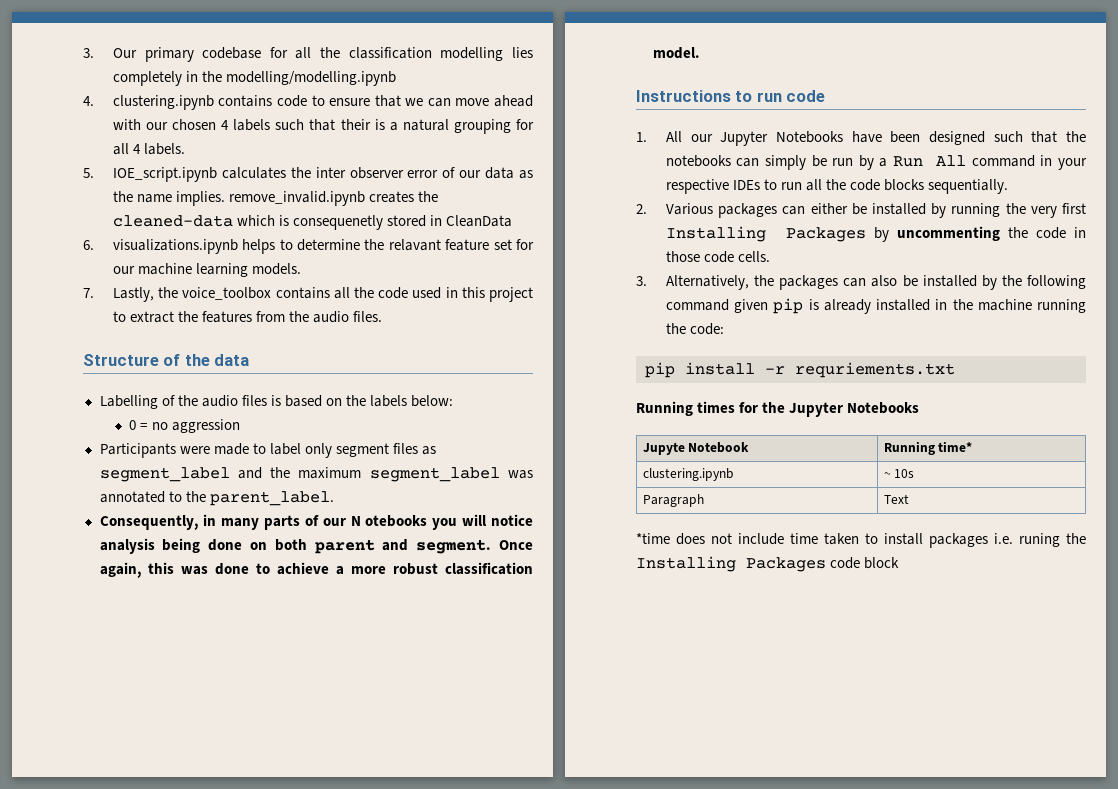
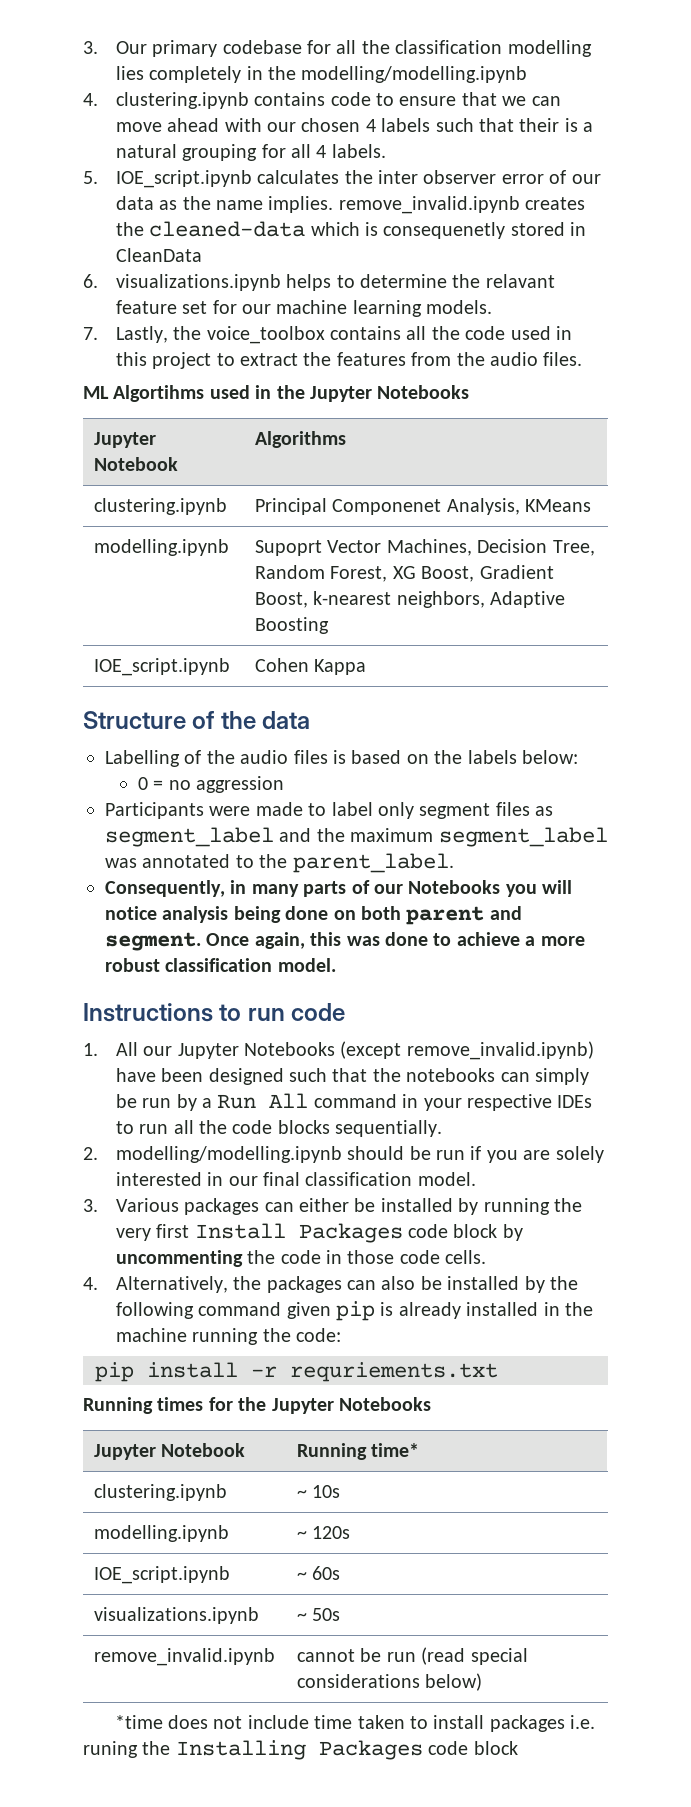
+ ML Algortihms used in the Jupyter Notebooks
+ Jupyter Notebook | Algorithms
+ clustering.ipynb | Principal Componenet Analysis, KMeans
+ modelling.ipynb | Supoprt Vector Machines, Decision Tree, Random Forest, XG Boost, Gradient Boost, k-nearest neighbors, Adaptive Boosting
+ IOE_script.ipynb | Cohen Kappa
- Consequently, in many parts of our N otebooks you will notice analysis being done on both parent and segment.
+ Consequently, in many parts of our Notebooks you will notice analysis being done on both parent and segment.
- 1. All our Jupyter Notebooks have been designed such that the notebooks can simply be run by a Run All command in your respective IDEs to run all the code blocks sequentially.
+ 1. All our Jupyter Notebooks (except remove_invalid.ipynb) have been designed such that the notebooks can simply be run by a Run All command in your respective IDEs to run all the code blocks sequentially.
- 2. Various packages can either be installed by running the very first Installing Packages by uncommenting the code in those code cells.
+ 2. modelling/modelling.ipynb should be run if you are solely interested in our final classification model.
+ 3. Various packages can either be installed by running the very first Install Packages code block by uncommenting the code in those code cells.
- 3. Alternatively, the packages can also be installed by the following command given pip is already installed in the machine running the code:
+ 4. Alternatively, the packages can also be installed by the following command given pip is already installed in the machine running the code:
- Jupyte Notebook | Running time*
+ Jupyter Notebook | Running time*
- Paragraph | Text
+ modelling.ipynb | ~ 120s
+ IOE_script.ipynb | ~ 60s
+ visualizations.ipynb | ~ 50s
+ remove_invalid.ipynb | cannot be run (read special considerations below)

